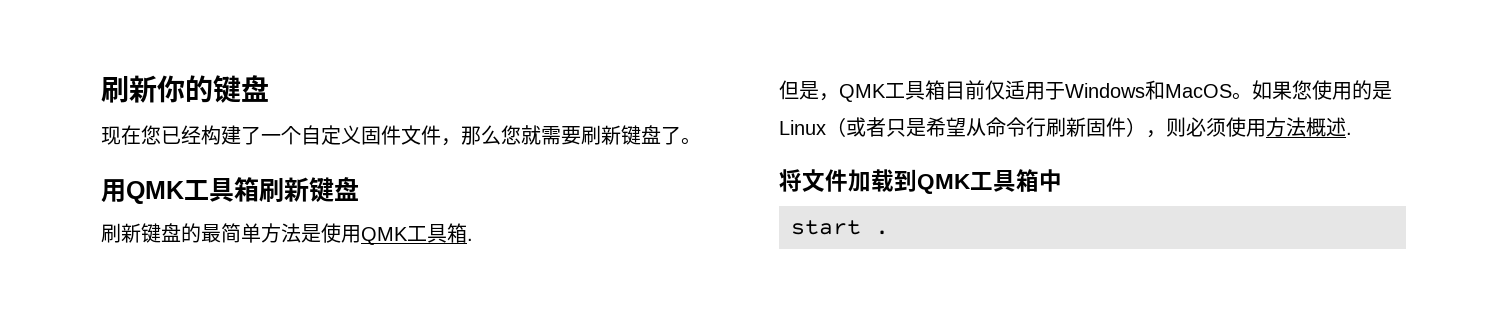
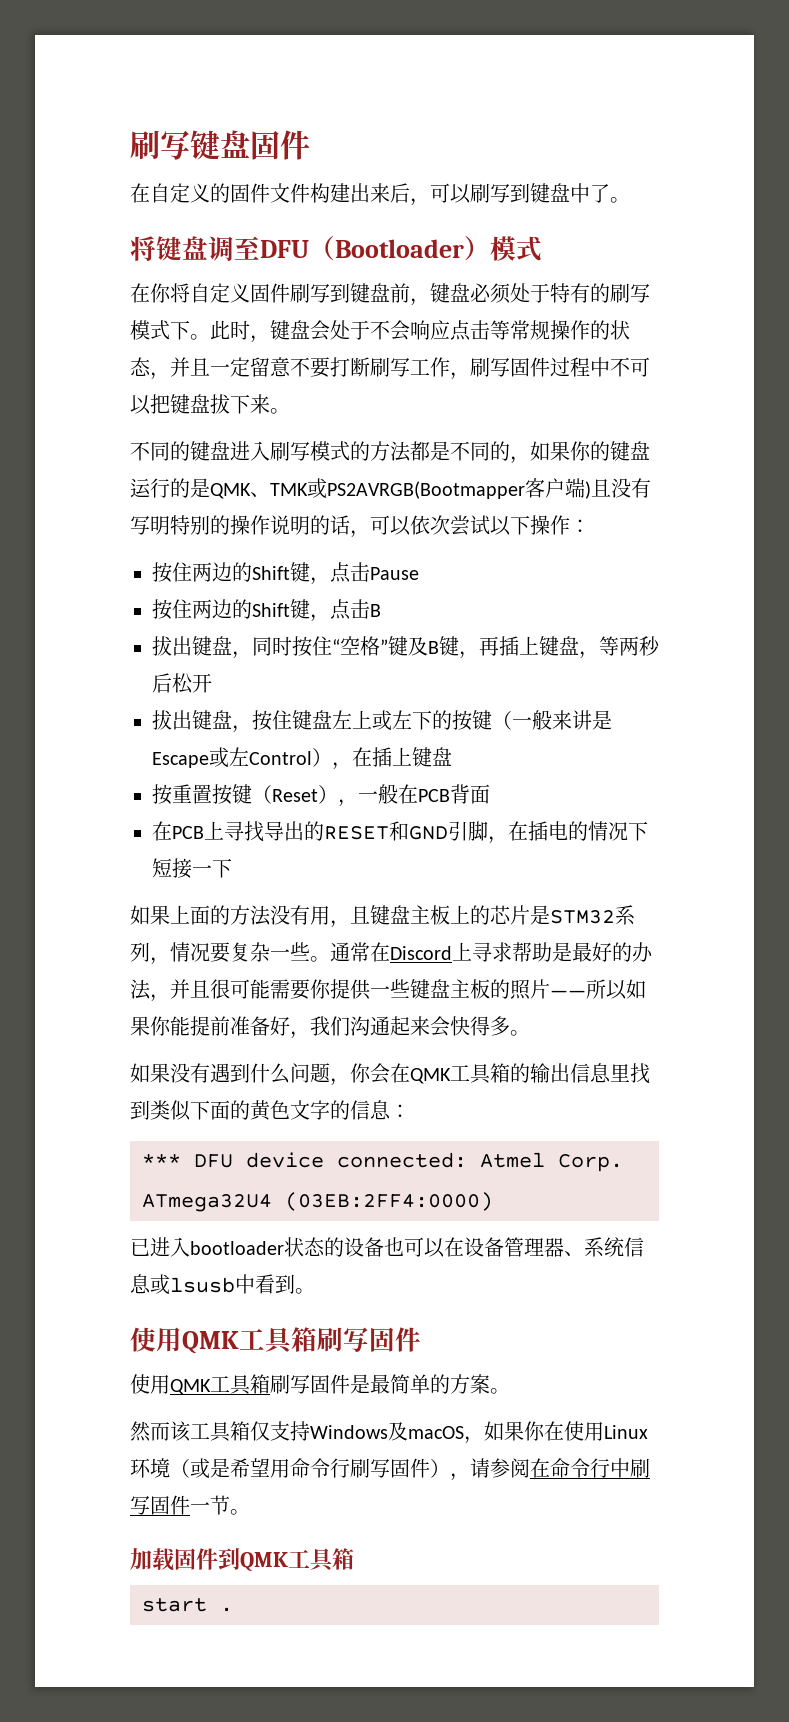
- 刷新你的键盘
- 现在您已经构建了一个自定义固件文件，那么您就需要刷新键盘了。
- 用QMK工具箱刷新键盘
- 刷新键盘的最简单方法是使用QMK工具箱.
- 但是，QMK工具箱目前仅适用于Windows和MacOS。如果您使用的是Linux（或者只是希望从命令行刷新固件），则必须使用方法概述.
- 将文件加载到QMK工具箱中
+ 刷写键盘固件
+ 在自定义的固件文件构建出来后，可以刷写到键盘中了。
+ 将键盘调至DFU（Bootloader）模式
+ 在你将自定义固件刷写到键盘前，键盘必须处于特有的刷写模式下。此时，键盘会处于不会响应点击等常规操作的状态，并且一定留意不要打断刷写工作，刷写固件过程中不可以把键盘拔下来。
+ 不同的键盘进入刷写模式的方法都是不同的，如果你的键盘运行的是QMK、TMK或PS2AVRGB(Bootmapper客户端)且没有写明特别的操作说明的话，可以依次尝试以下操作：
+ 按住两边的Shift键，点击Pause
+ 按住两边的Shift键，点击B
+ 拔出键盘，同时按住“空格”键及B键，再插上键盘，等两秒后松开
+ 拔出键盘，按住键盘左上或左下的按键（一般来讲是Escape或左Control），在插上键盘
+ 按重置按键（Reset），一般在PCB背面
+ 在PCB上寻找导出的RESET和GND引脚，在插电的情况下短接一下
+ 如果上面的方法没有用，且键盘主板上的芯片是STM32系列，情况要复杂一些。通常在Discord上寻求帮助是最好的办法，并且很可能需要你提供一些键盘主板的照片——所以如果你能提前准备好，我们沟通起来会快得多。
+ 如果没有遇到什么问题，你会在QMK工具箱的输出信息里找到类似下面的黄色文字的信息：
+ *** DFU device connected: Atmel Corp. ATmega32U4 (03EB:2FF4:0000)
+ 已进入bootloader状态的设备也可以在设备管理器、系统信息或lsusb中看到。
+ 使用QMK工具箱刷写固件
+ 使用QMK工具箱刷写固件是最简单的方案。
+ 然而该工具箱仅支持Windows及macOS，如果你在使用Linux环境（或是希望用命令行刷写固件），请参阅在命令行中刷写固件一节。
+ 加载固件到QMK工具箱

